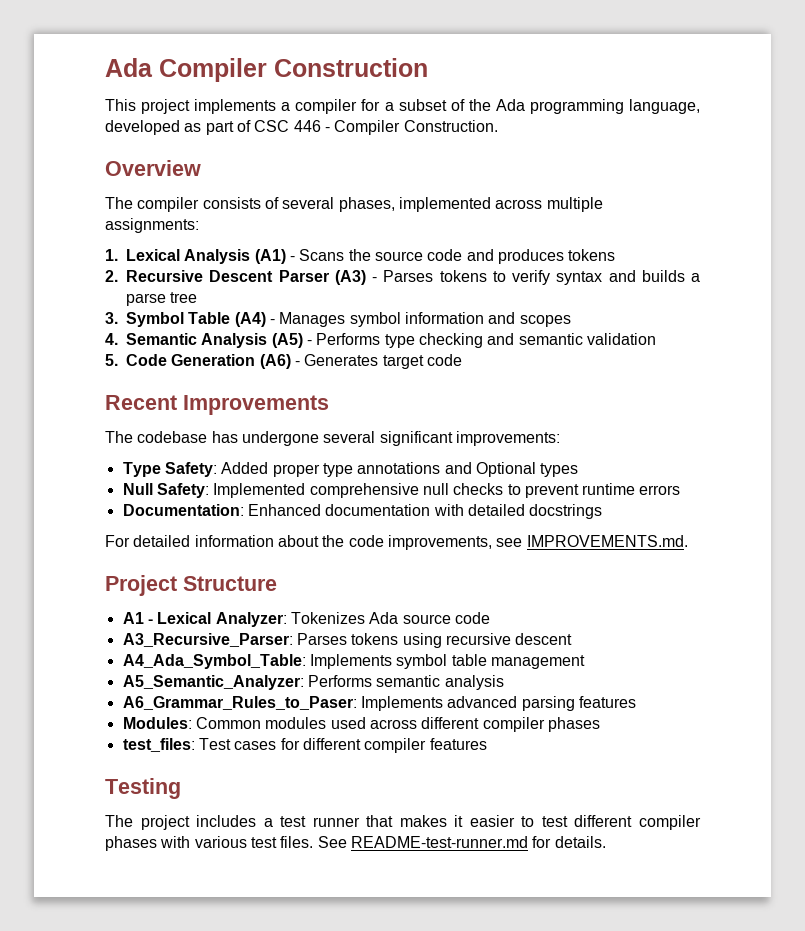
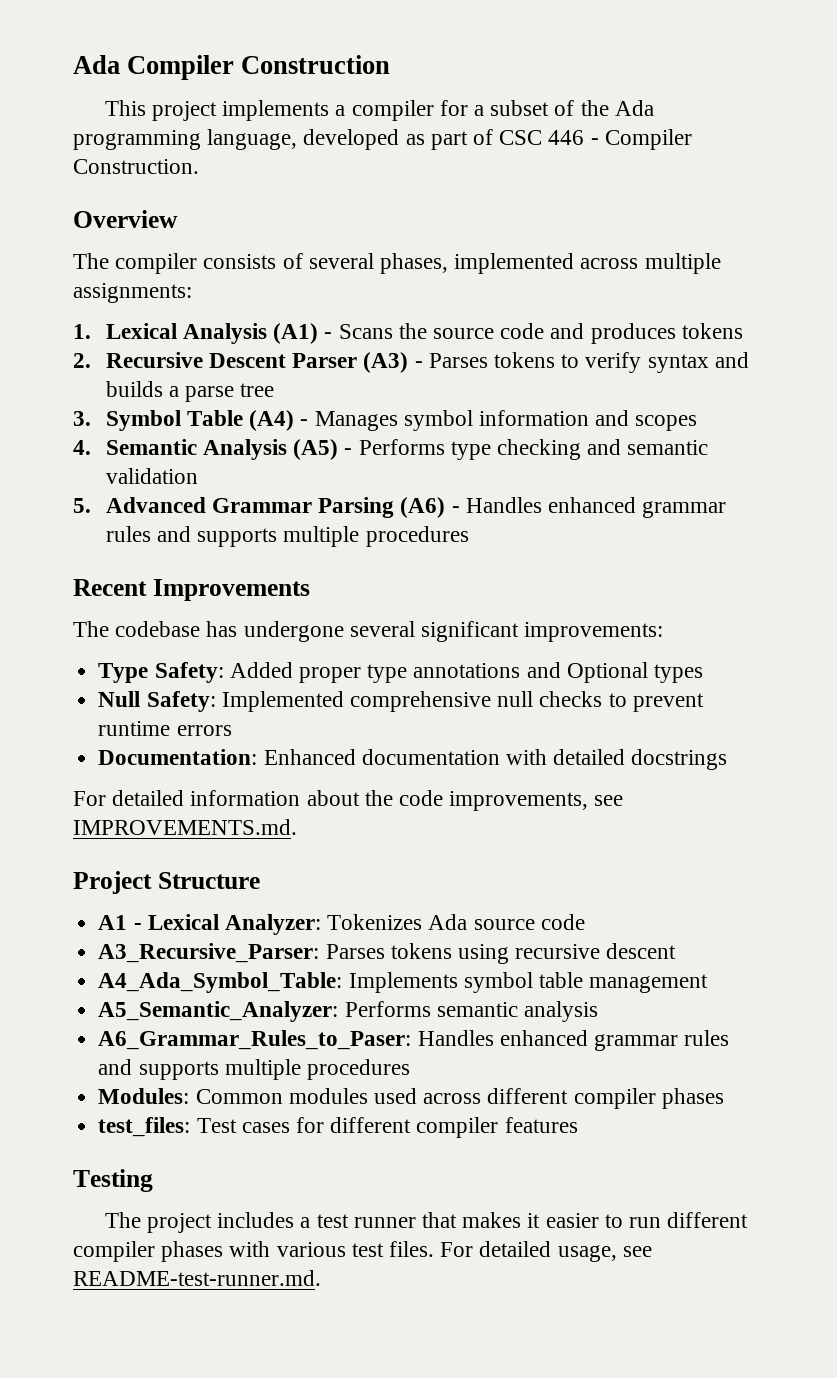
- 5. Code Generation (A6) - Generates target code
+ 5. Advanced Grammar Parsing (A6) - Handles enhanced grammar rules and supports multiple procedures
- A6_Grammar_Rules_to_Paser: Implements advanced parsing features
+ A6_Grammar_Rules_to_Paser: Handles enhanced grammar rules and supports multiple procedures
- The project includes a test runner that makes it easier to test different compiler phases with various test files.
+ The project includes a test runner that makes it easier to run different compiler phases with various test files.
- See README-test-runner.md for details.
+ For detailed usage, see README-test-runner.md.

